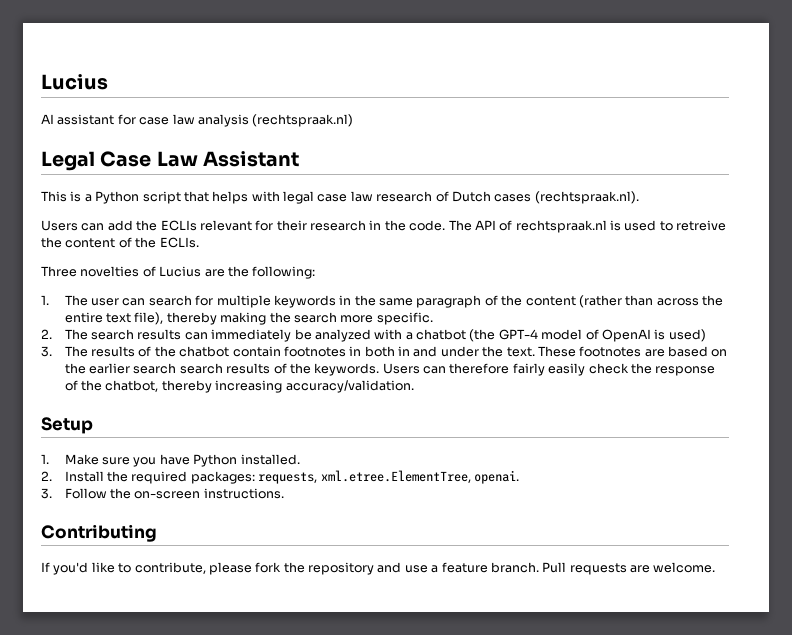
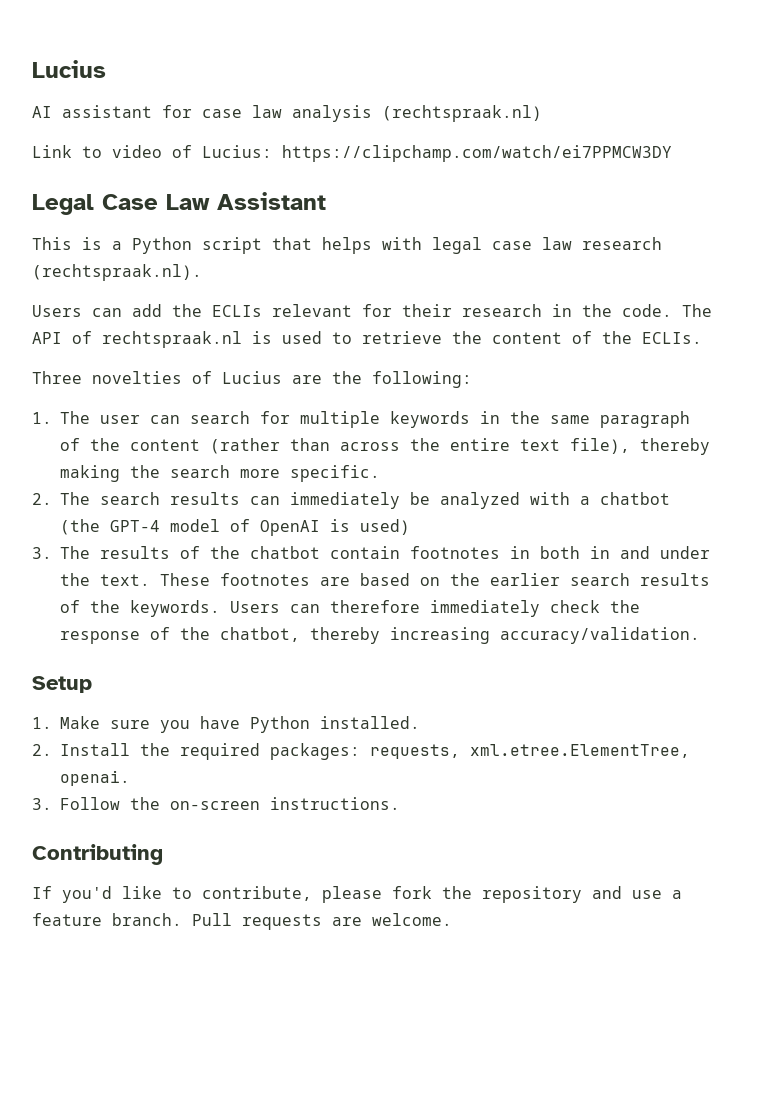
+ Link to video of Lucius: https://clipchamp.com/watch/ei7PPMCW3DY
- This is a Python script that helps with legal case law research of Dutch cases (rechtspraak.nl).
+ This is a Python script that helps with legal case law research (rechtspraak.nl).
- The API of rechtspraak.nl is used to retreive the content of the ECLIs.
+ The API of rechtspraak.nl is used to retrieve the content of the ECLIs.
- These footnotes are based on the earlier search search results of the keywords.
+ These footnotes are based on the earlier search results of the keywords.
- Users can therefore fairly easily check the response of the chatbot, thereby increasing accuracy/validation.
+ Users can therefore immediately check the response of the chatbot, thereby increasing accuracy/validation.

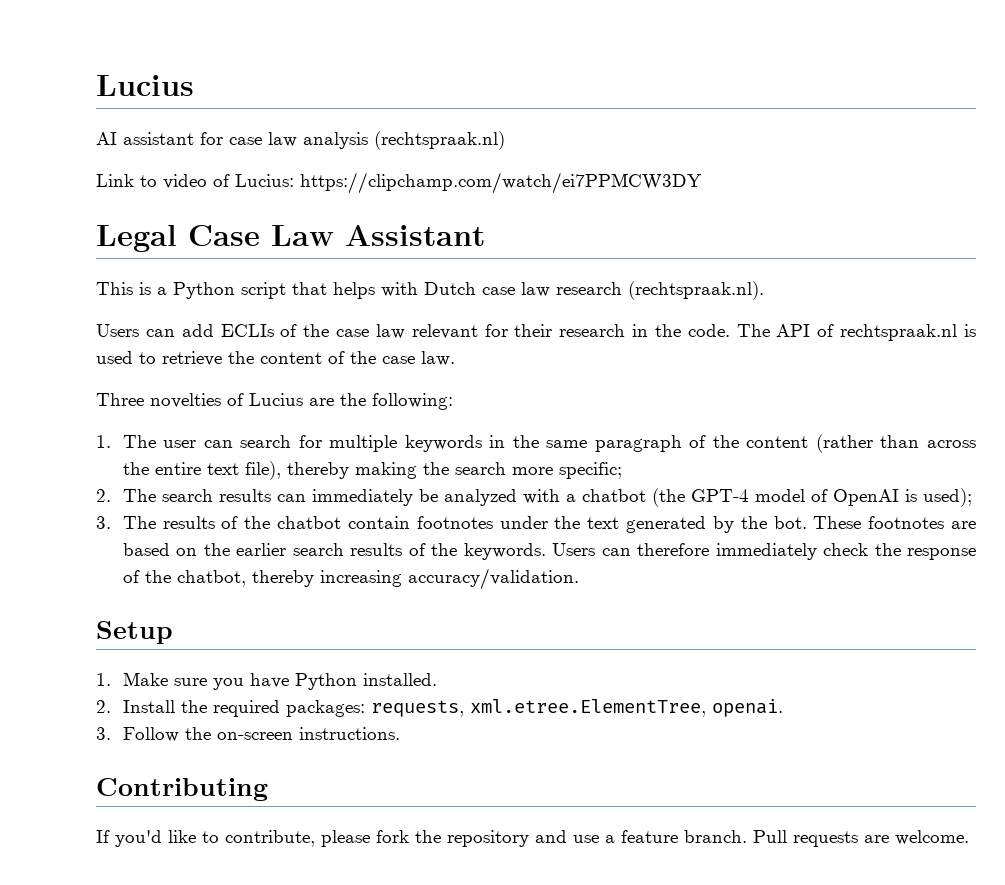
- This is a Python script that helps with legal case law research (rechtspraak.nl).
+ This is a Python script that helps with Dutch case law research (rechtspraak.nl).
- Users can add the ECLIs relevant for their research in the code.
+ Users can add ECLIs of the case law relevant for their research in the code.
- The API of rechtspraak.nl is used to retrieve the content of the ECLIs.
+ The API of rechtspraak.nl is used to retrieve the content of the case law.
- 1. The user can search for multiple keywords in the same paragraph of the content (rather than across the entire text file), thereby making the search more specific.
+ 1. The user can search for multiple keywords in the same paragraph of the content (rather than across the entire text file), thereby making the search more specific;
- 2. The search results can immediately be analyzed with a chatbot (the GPT-4 model of OpenAI is used)
+ 2. The search results can immediately be analyzed with a chatbot (the GPT-4 model of OpenAI is used);
- 3. The results of the chatbot contain footnotes in both in and under the text.
+ 3. The results of the chatbot contain footnotes under the text generated by the bot.

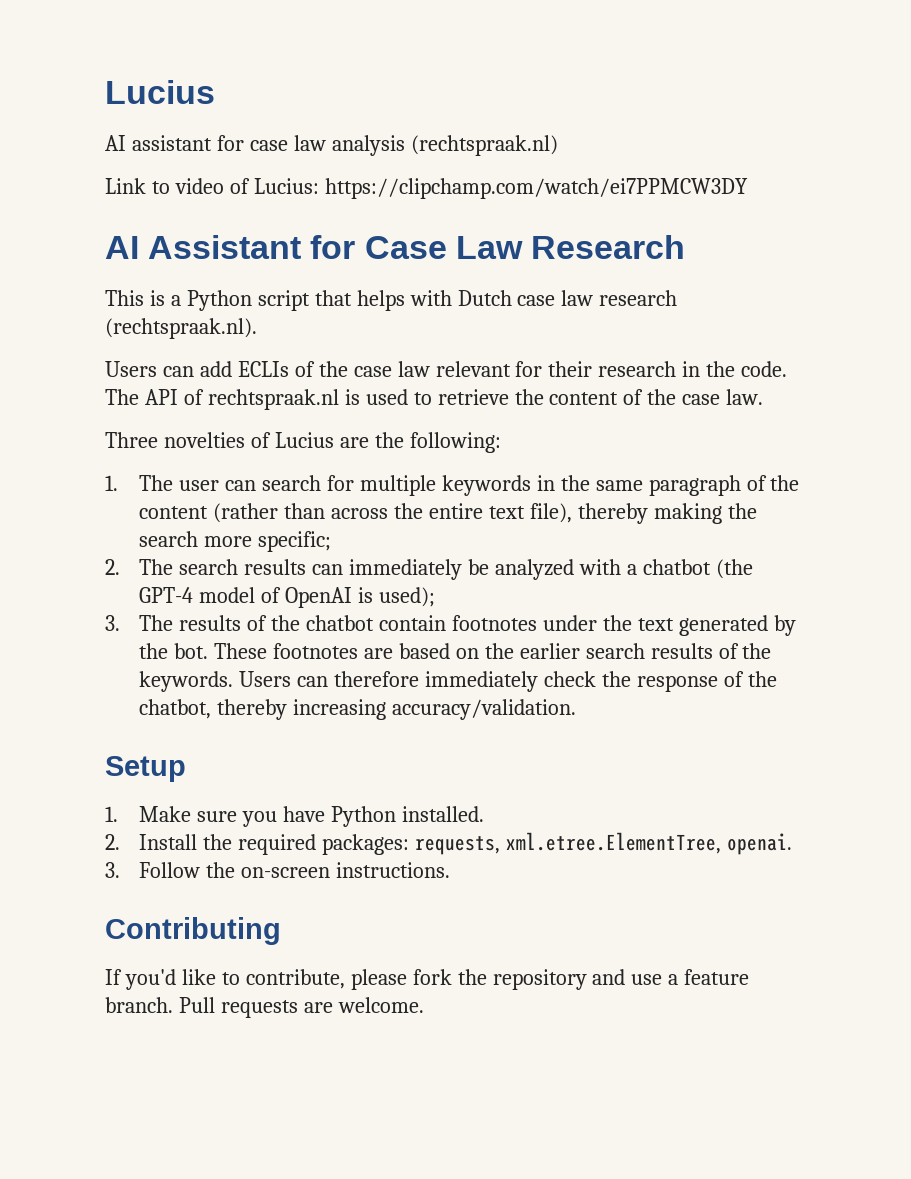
- Legal Case Law Assistant
+ AI Assistant for Case Law Research

